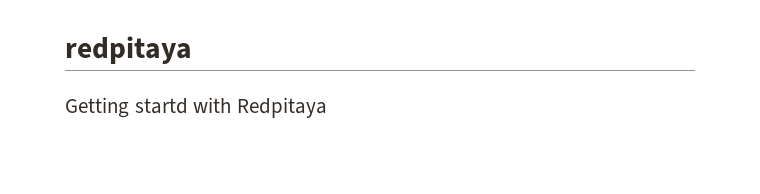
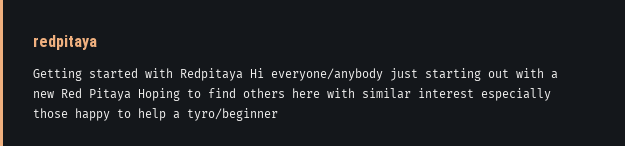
- Getting startd with Redpitaya
+ Getting started with Redpitaya Hi everyone/anybody just starting out with a new Red Pitaya Hoping to find others here with similar interest especially those happy to help a tyro/beginner

